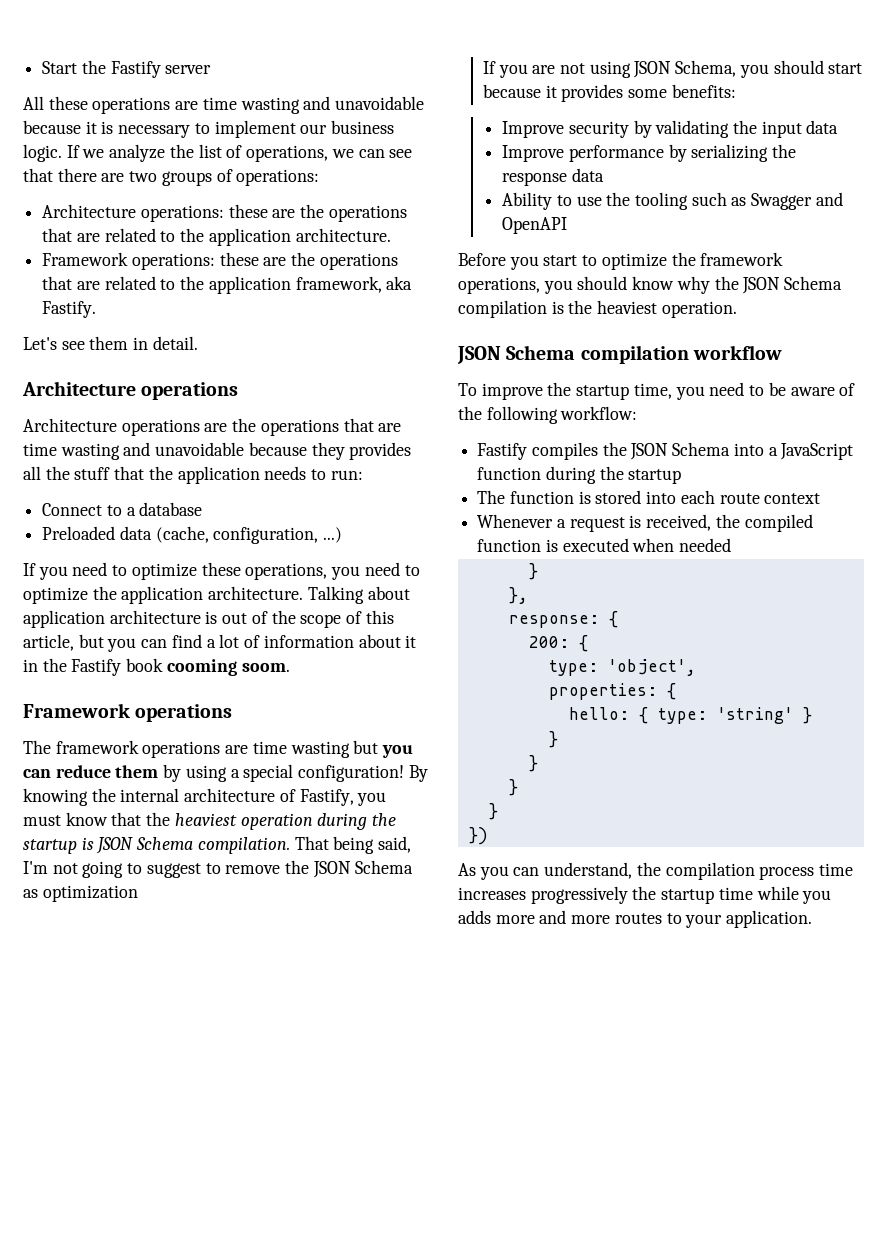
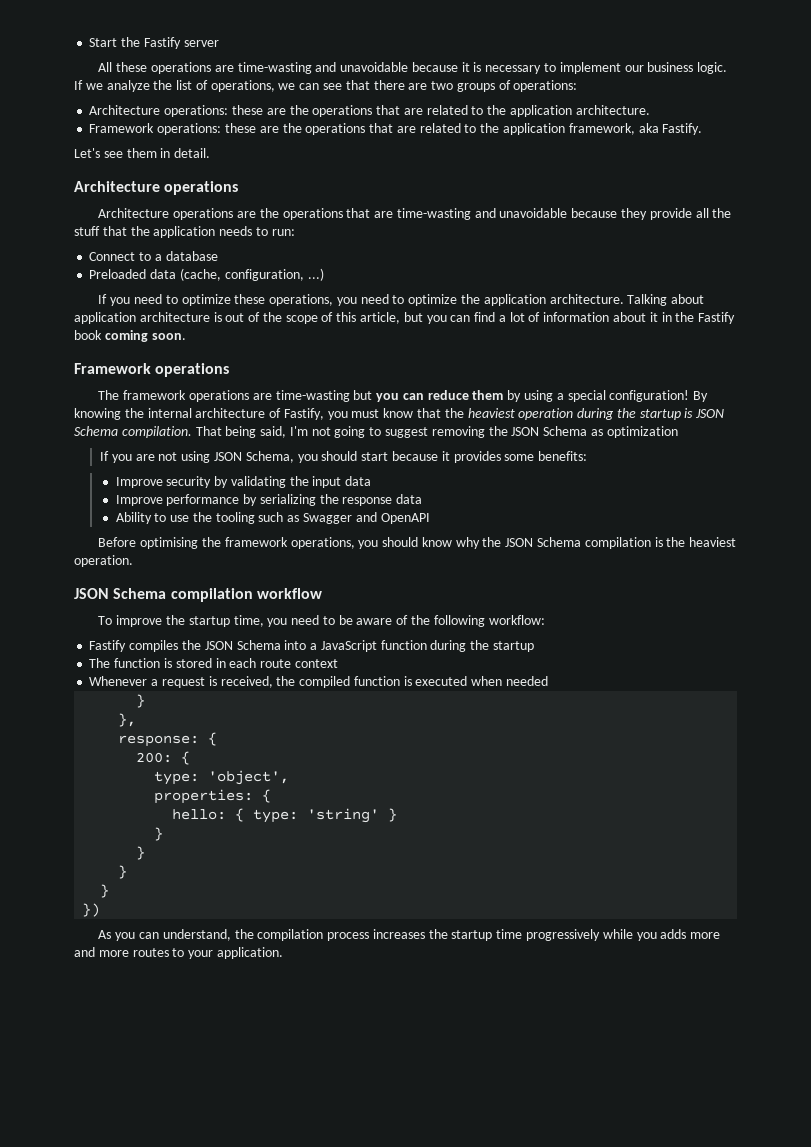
- All these operations are time wasting and unavoidable because it is necessary to implement our business logic.
+ All these operations are time-wasting and unavoidable because it is necessary to implement our business logic.
- Architecture operations are the operations that are time wasting and unavoidable because they provides all the stuff that the application needs to run:
+ Architecture operations are the operations that are time-wasting and unavoidable because they provide all the stuff that the application needs to run:
- Talking about application architecture is out of the scope of this article, but you can find a lot of information about it in the Fastify book cooming soom.
+ Talking about application architecture is out of the scope of this article, but you can find a lot of information about it in the Fastify book coming soon.
- The framework operations are time wasting but you can reduce them by using a special configuration!
+ The framework operations are time-wasting but you can reduce them by using a special configuration!
- That being said, I'm not going to suggest to remove the JSON Schema as optimization
+ That being said, I'm not going to suggest removing the JSON Schema as optimization
- Before you start to optimize the framework operations, you should know why the JSON Schema compilation is the heaviest operation.
+ Before optimising the framework operations, you should know why the JSON Schema compilation is the heaviest operation.
- The function is stored into each route context
+ The function is stored in each route context
- As you can understand, the compilation process time increases progressively the startup time while you adds more and more routes to your application.
+ As you can understand, the compilation process increases the startup time progressively while you adds more and more routes to your application.

